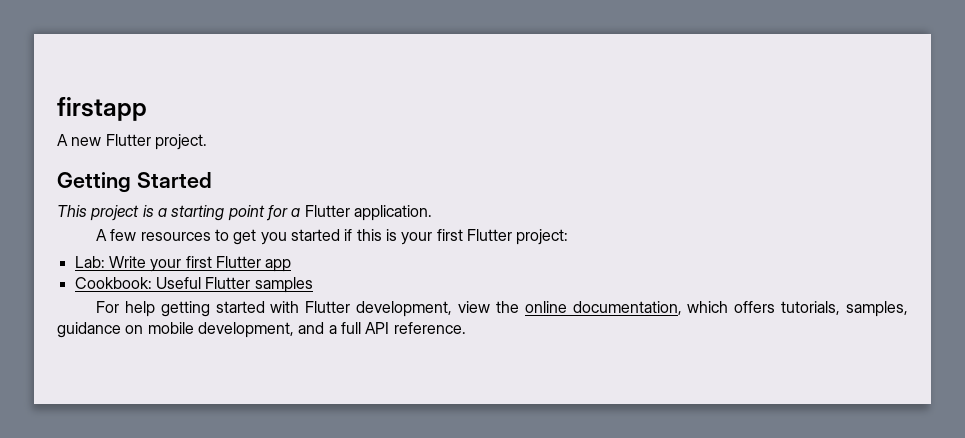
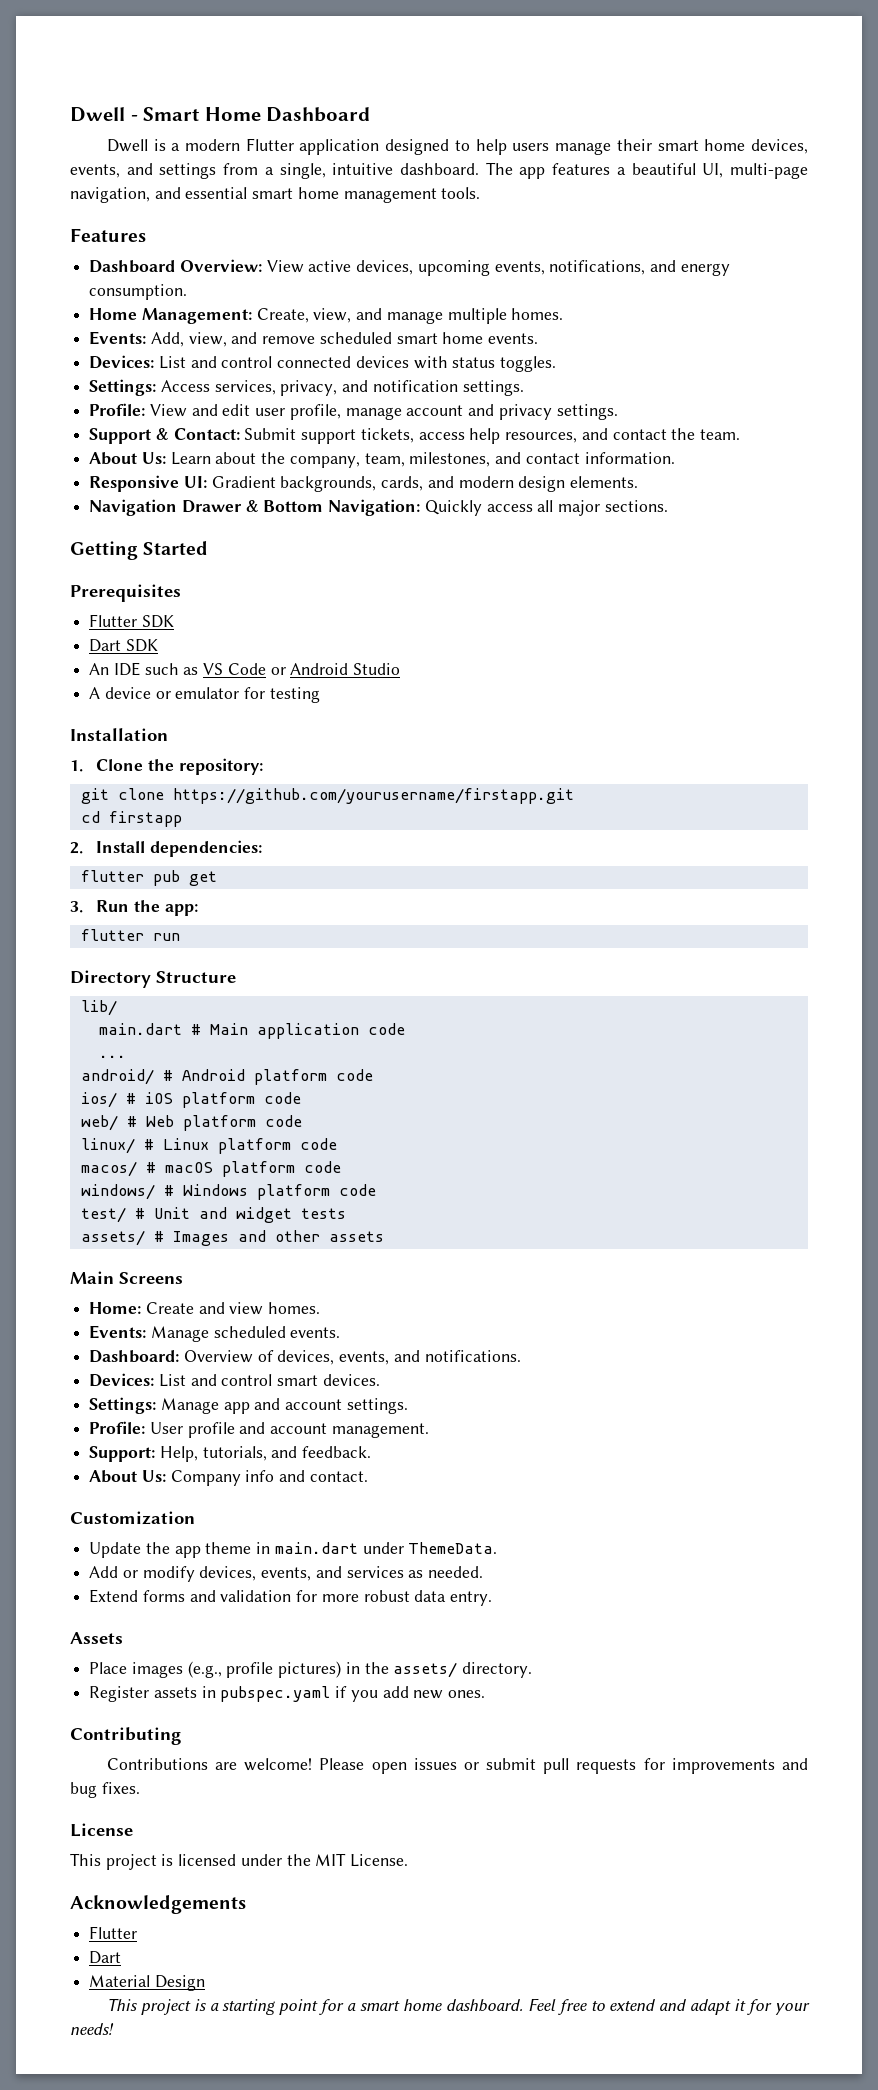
- firstapp
- A new Flutter project.
+ Dwell - Smart Home Dashboard
+ Dwell is a modern Flutter application designed to help users manage their smart home devices, events, and settings from a single, intuitive dashboard. The app features a beautiful UI, multi-page navigation, and essential smart home management tools.
+ Features
+ Dashboard Overview: View active devices, upcoming events, notifications, and energy consumption.
+ Home Management: Create, view, and manage multiple homes.
+ Events: Add, view, and remove scheduled smart home events.
+ Devices: List and control connected devices with status toggles.
+ Settings: Access services, privacy, and notification settings.
+ Profile: View and edit user profile, manage account and privacy settings.
+ Support & Contact: Submit support tickets, access help resources, and contact the team.
+ About Us: Learn about the company, team, milestones, and contact information.
+ Responsive UI: Gradient backgrounds, cards, and modern design elements.
+ Navigation Drawer & Bottom Navigation: Quickly access all major sections.
  Getting Started
+ Prerequisites
+ Flutter SDK
+ Dart SDK
+ An IDE such as VS Code or Android Studio
+ A device or emulator for testing
+ Installation
+ 1. Clone the repository:
+ git clone https://github.com/yourusername/firstapp.git
+ cd firstapp
+ 2. Install dependencies:
+ flutter pub get
+ 3. Run the app:
+ flutter run
+ Directory Structure
+ lib/
+ main.dart # Main application code
+ ...
+ android/ # Android platform code
+ ios/ # iOS platform code
+ web/ # Web platform code
+ linux/ # Linux platform code
+ macos/ # macOS platform code
+ windows/ # Windows platform code
+ test/ # Unit and widget tests
+ assets/ # Images and other assets
+ Main Screens
+ Home: Create and view homes.
+ Events: Manage scheduled events.
+ Dashboard: Overview of devices, events, and notifications.
+ Devices: List and control smart devices.
+ Settings: Manage app and account settings.
+ Profile: User profile and account management.
+ Support: Help, tutorials, and feedback.
+ About Us: Company info and contact.
+ Customization
+ Update the app theme in main.dart under ThemeData.
+ Add or modify devices, events, and services as needed.
+ Extend forms and validation for more robust data entry.
+ Assets
+ Place images (e.g., profile pictures) in the assets/ directory.
+ Register assets in pubspec.yaml if you add new ones.
+ Contributing
+ Contributions are welcome! Please open issues or submit pull requests for improvements and bug fixes.
+ License
+ This project is licensed under the MIT License.
+ Acknowledgements
+ Flutter
+ Dart
+ Material Design
- This project is a starting point for a Flutter application.
- A few resources to get you started if this is your first Flutter project:
- Lab: Write your first Flutter app
- Cookbook: Useful Flutter samples
- For help getting started with Flutter development, view the online documentation, which offers tutorials, samples, guidance on mobile development, and a full API reference.
+ This project is a starting point for a smart home dashboard. Feel free to extend and adapt it for your needs!

